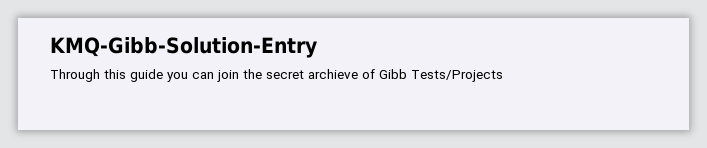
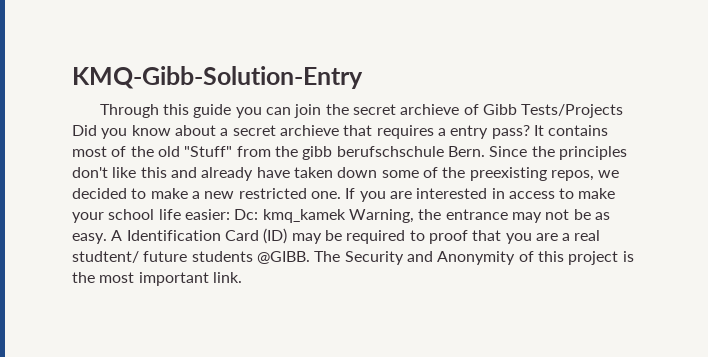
- Through this guide you can join the secret archieve of Gibb Tests/Projects
+ Through this guide you can join the secret archieve of Gibb Tests/Projects Did you know about a secret archieve that requires a entry pass? It contains most of the old "Stuff" from the gibb berufschschule Bern. Since the principles don't like this and already have taken down some of the preexisting repos, we decided to make a new restricted one. If you are interested in access to make your school life easier: Dc: kmq_kamek Warning, the entrance may not be as easy. A Identification Card (ID) may be required to proof that you are a real studtent/ future students @GIBB. The Security and Anonymity of this project is the most important link.

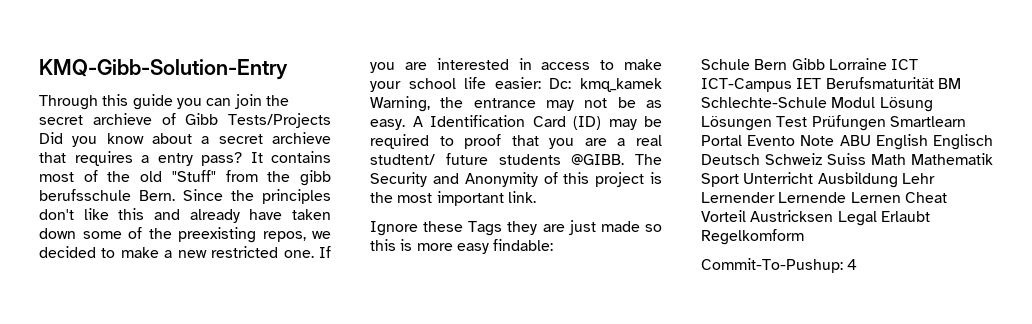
- It contains most of the old "Stuff" from the gibb berufschschule Bern.
+ It contains most of the old "Stuff" from the gibb berufsschule Bern.
+ Ignore these Tags they are just made so this is more easy findable:
+ Schule Bern Gibb Lorraine ICT ICT-Campus IET Berufsmaturität BM Schlechte-Schule Modul Lösung Lösungen Test Prüfungen Smartlearn Portal Evento Note ABU English Englisch Deutsch Schweiz Suiss Math Mathematik Sport Unterricht Ausbildung Lehr Lernender Lernende Lernen Cheat Vorteil Austricksen Legal Erlaubt Regelkomform
+ Commit-To-Pushup: 4

